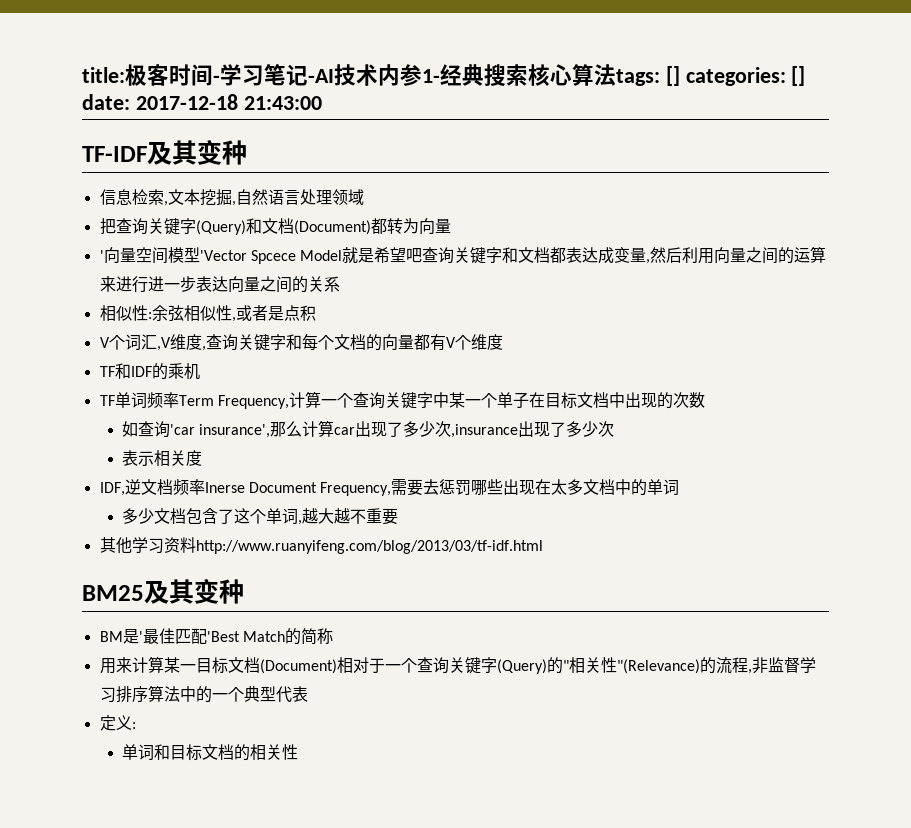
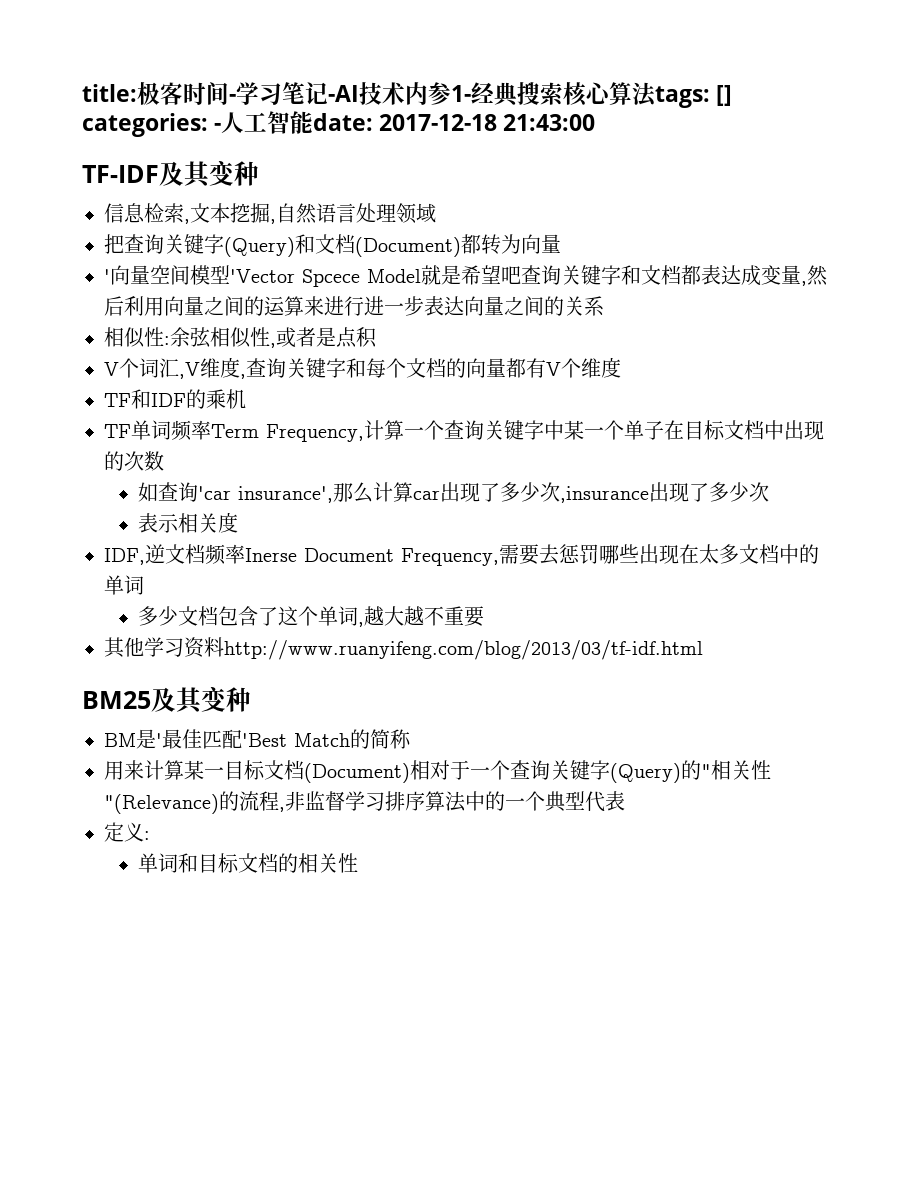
- title:极客时间-学习笔记-AI技术内参1-经典搜索核心算法tags: [] categories: [] date: 2017-12-18 21:43:00
+ title:极客时间-学习笔记-AI技术内参1-经典搜索核心算法tags: [] categories: -人工智能date: 2017-12-18 21:43:00

